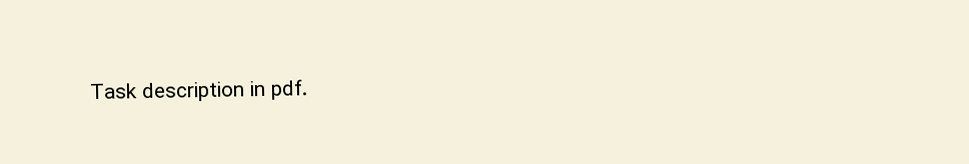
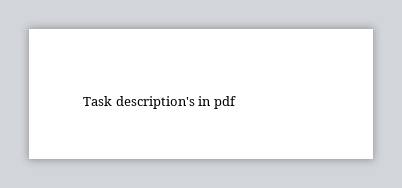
- Task description in pdf.
+ Task description's in pdf

